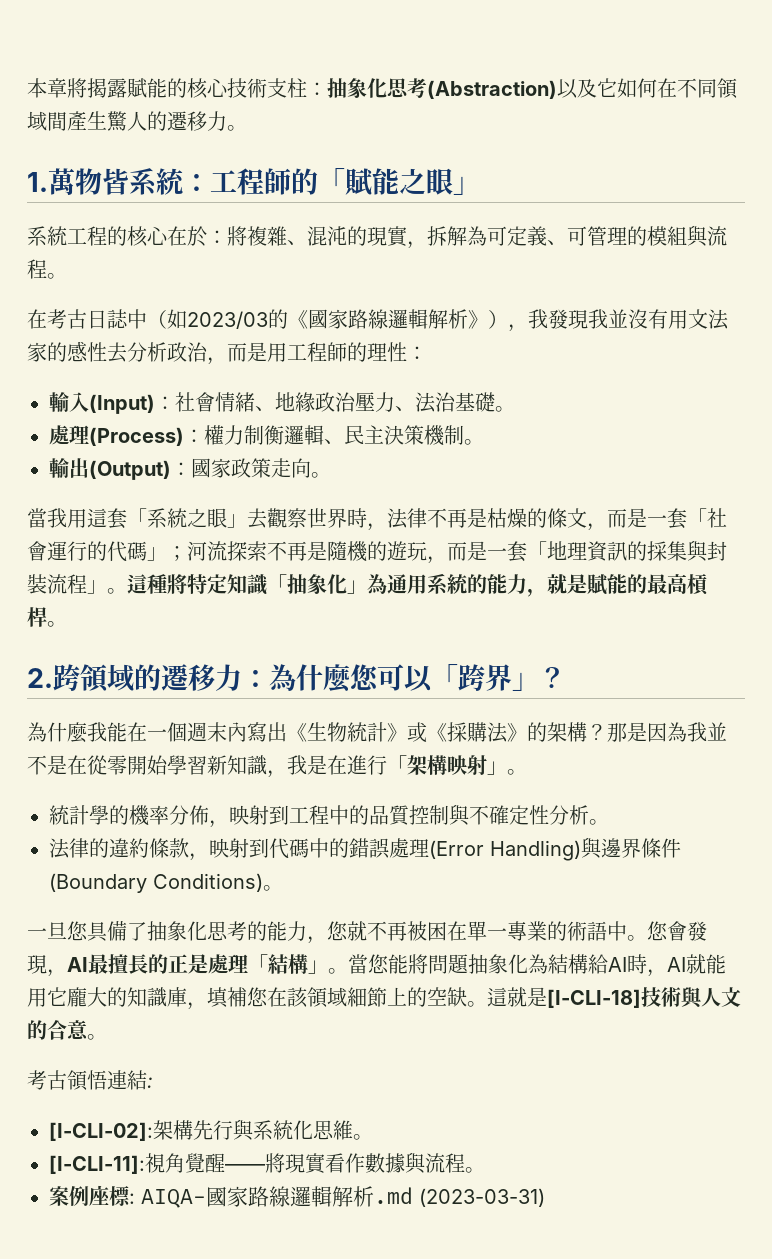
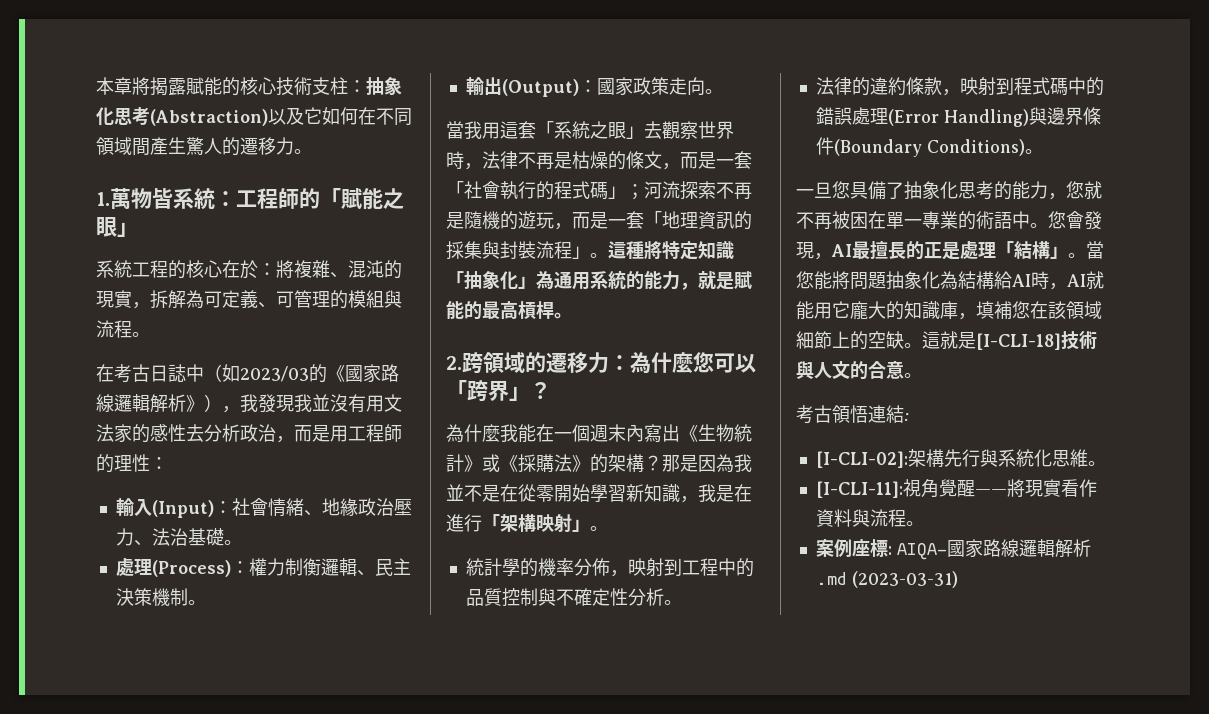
- 當我用這套「系統之眼」去觀察世界時，法律不再是枯燥的條文，而是一套「社會運行的代碼」；河流探索不再是隨機的遊玩，而是一套「地理資訊的採集與封裝流程」。
+ 當我用這套「系統之眼」去觀察世界時，法律不再是枯燥的條文，而是一套「社會執行的程式碼」；河流探索不再是隨機的遊玩，而是一套「地理資訊的採集與封裝流程」。
- 法律的違約條款，映射到代碼中的錯誤處理(Error Handling)與邊界條件(Boundary Conditions)。
+ 法律的違約條款，映射到程式碼中的錯誤處理(Error Handling)與邊界條件(Boundary Conditions)。
- [I-CLI-11]:視角覺醒——將現實看作數據與流程。
+ [I-CLI-11]:視角覺醒——將現實看作資料與流程。

